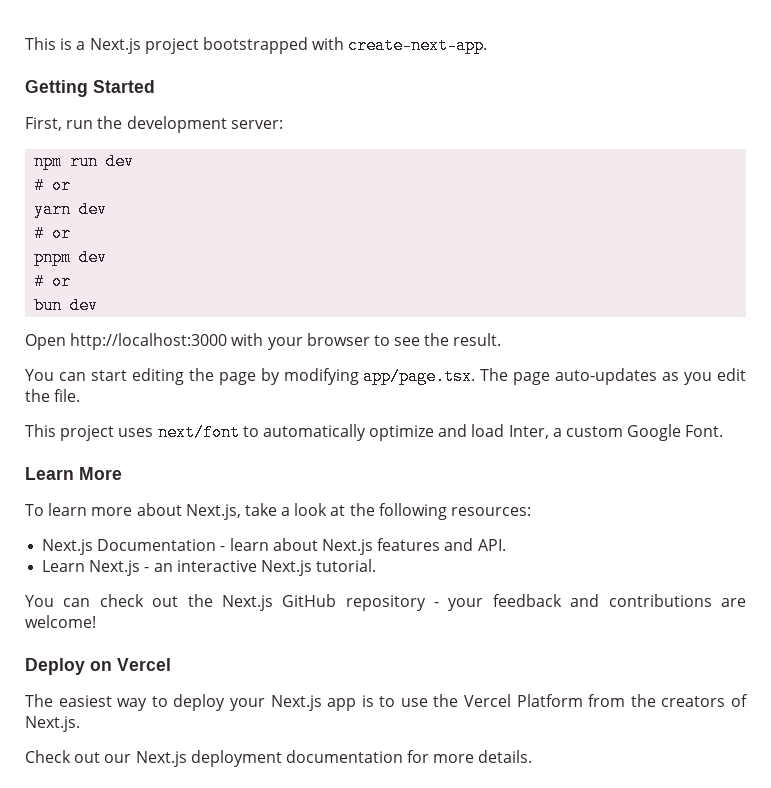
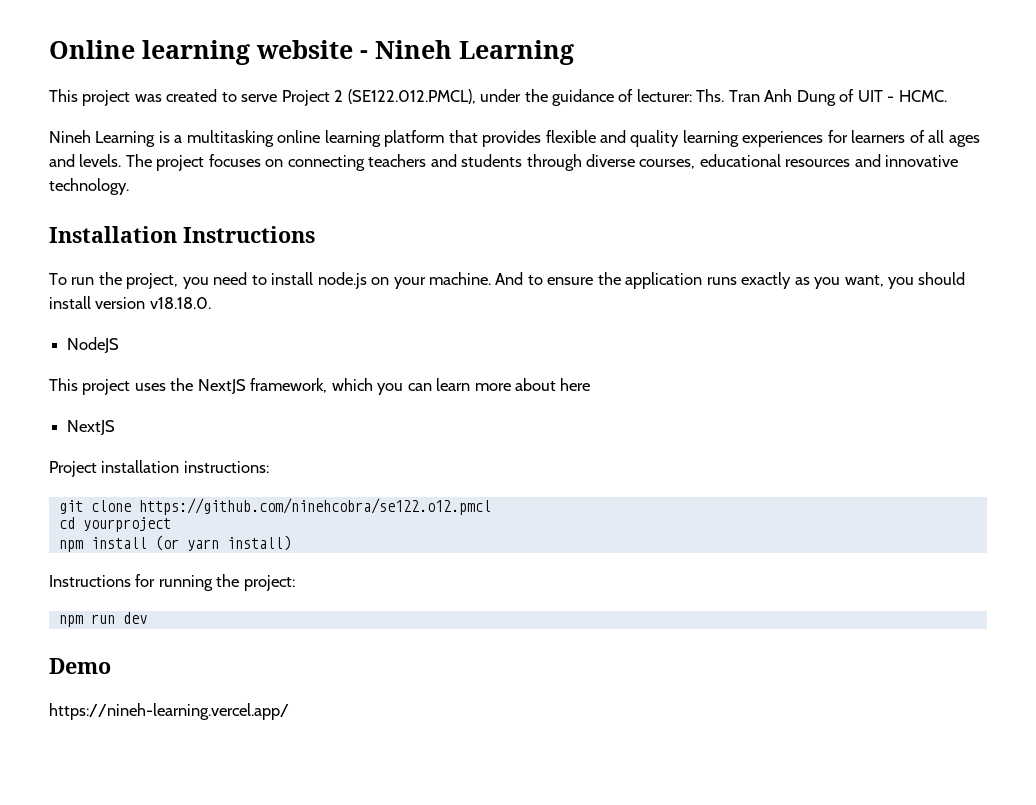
- This is a Next.js project bootstrapped with create-next-app.
- Getting Started
- First, run the development server:
+ Online learning website - Nineh Learning
+ This project was created to serve Project 2 (SE122.012.PMCL), under the guidance of lecturer: Ths. Tran Anh Dung of UIT - HCMC.
+ Nineh Learning is a multitasking online learning platform that provides flexible and quality learning experiences for learners of all ages and levels. The project focuses on connecting teachers and students through diverse courses, educational resources and innovative technology.
+ Installation Instructions
+ To run the project, you need to install node.js on your machine. And to ensure the application runs exactly as you want, you should install version v18.18.0.
+ NodeJS
+ This project uses the NextJS framework, which you can learn more about here
+ NextJS
+ Project installation instructions:
+ git clone https://github.com/ninehcobra/se122.o12.pmcl
+ cd yourproject
+ npm install (or yarn install)
+ Instructions for running the project:
  npm run dev
- # or
- yarn dev
- # or
- pnpm dev
- # or
- bun dev
- Open http://localhost:3000 with your browser to see the result.
- You can start editing the page by modifying app/page.tsx. The page auto-updates as you edit the file.
- This project uses next/font to automatically optimize and load Inter, a custom Google Font.
- Learn More
- To learn more about Next.js, take a look at the following resources:
- Next.js Documentation - learn about Next.js features and API.
- Learn Next.js - an interactive Next.js tutorial.
- You can check out the Next.js GitHub repository - your feedback and contributions are welcome!
- Deploy on Vercel
- The easiest way to deploy your Next.js app is to use the Vercel Platform from the creators of Next.js.
- Check out our Next.js deployment documentation for more details.
+ Demo
+ https://nineh-learning.vercel.app/

